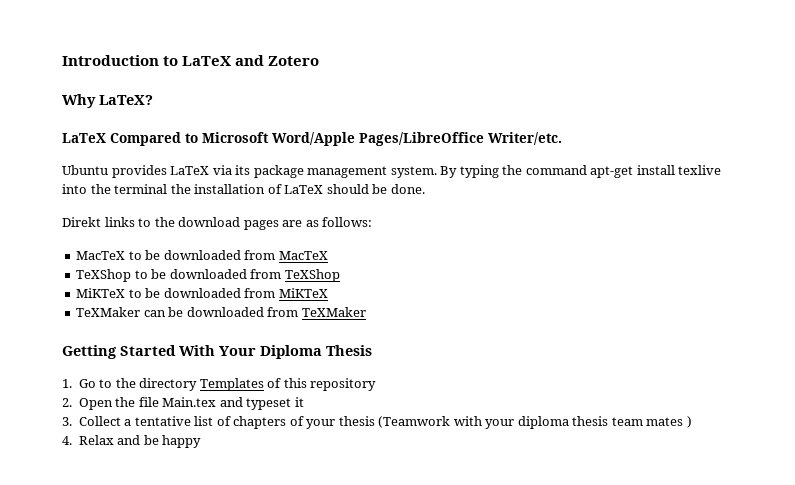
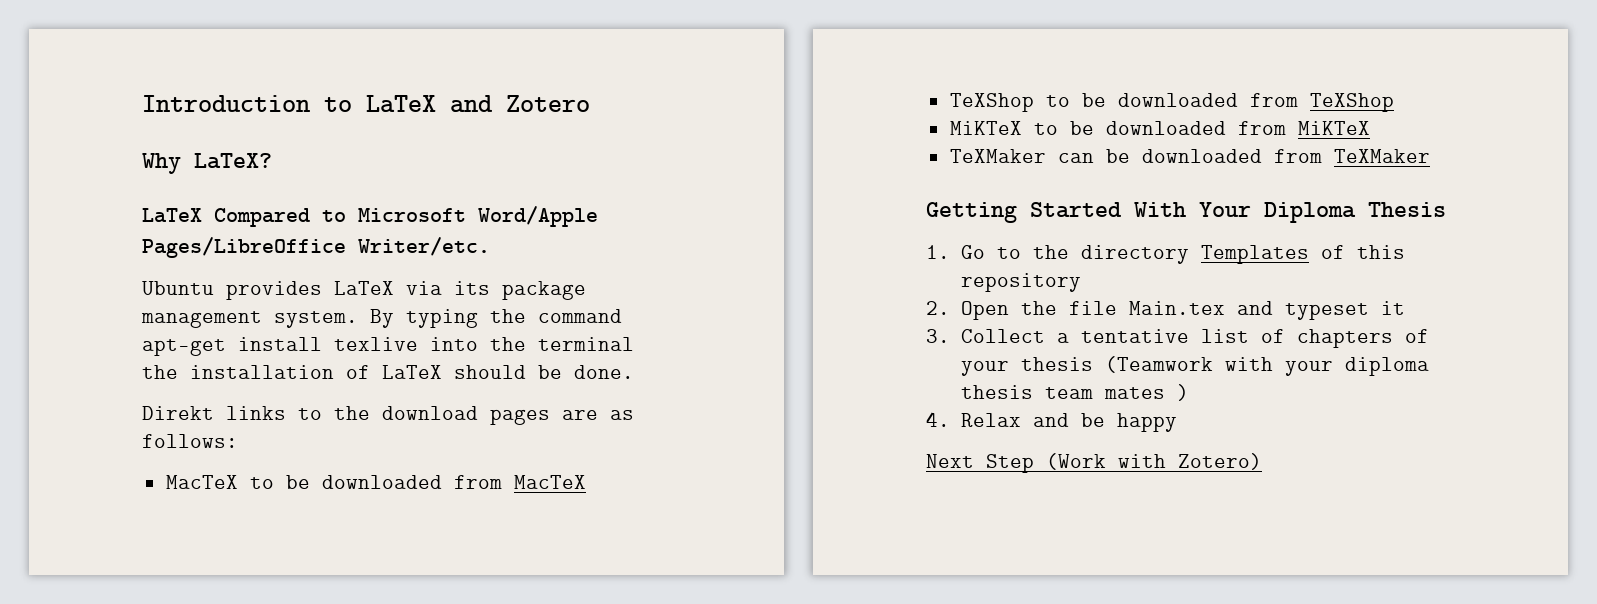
+ Next Step (Work with Zotero)

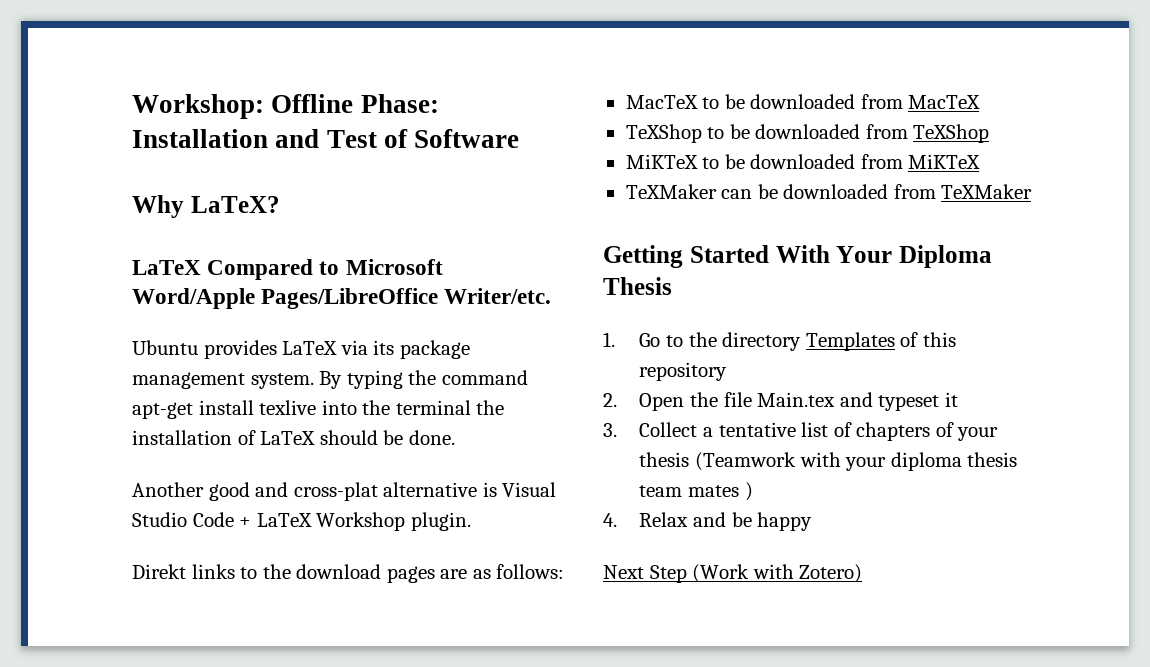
- Introduction to LaTeX and Zotero
+ Workshop: Offline Phase: Installation and Test of Software
+ Another good and cross-plat alternative is Visual Studio Code + LaTeX Workshop plugin.

